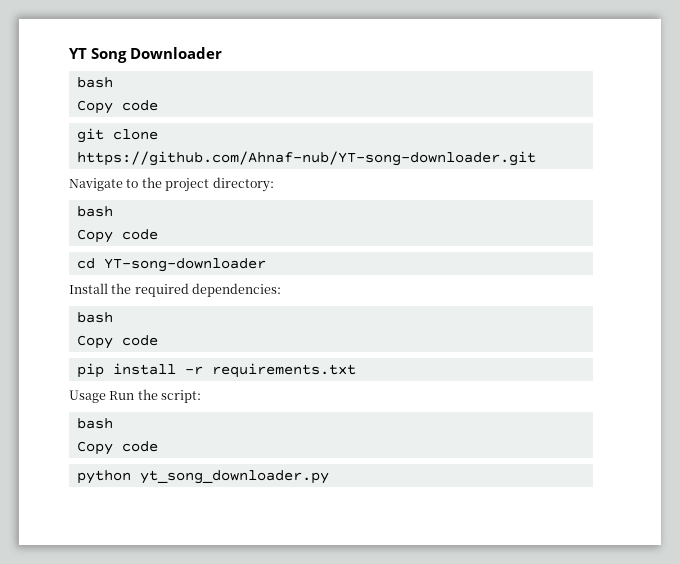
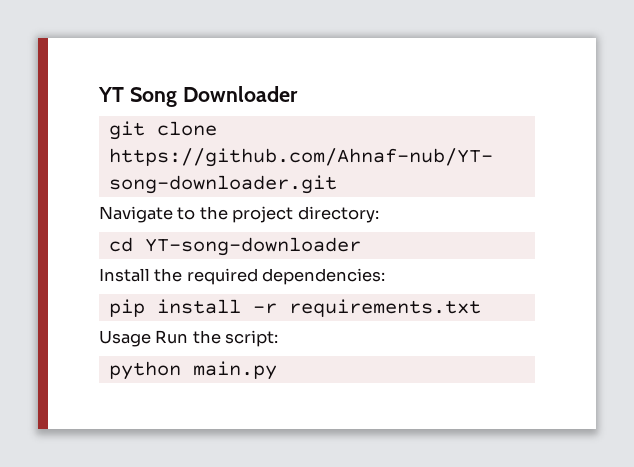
  YT Song Downloader
- bash
- Copy code
  Navigate to the project directory:
- bash
- Copy code
  Install the required dependencies:
- bash
- Copy code
  Usage Run the script:
- bash
- Copy code
- python yt_song_downloader.py
+ python main.py

